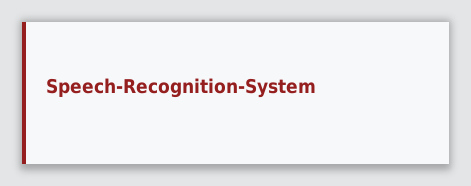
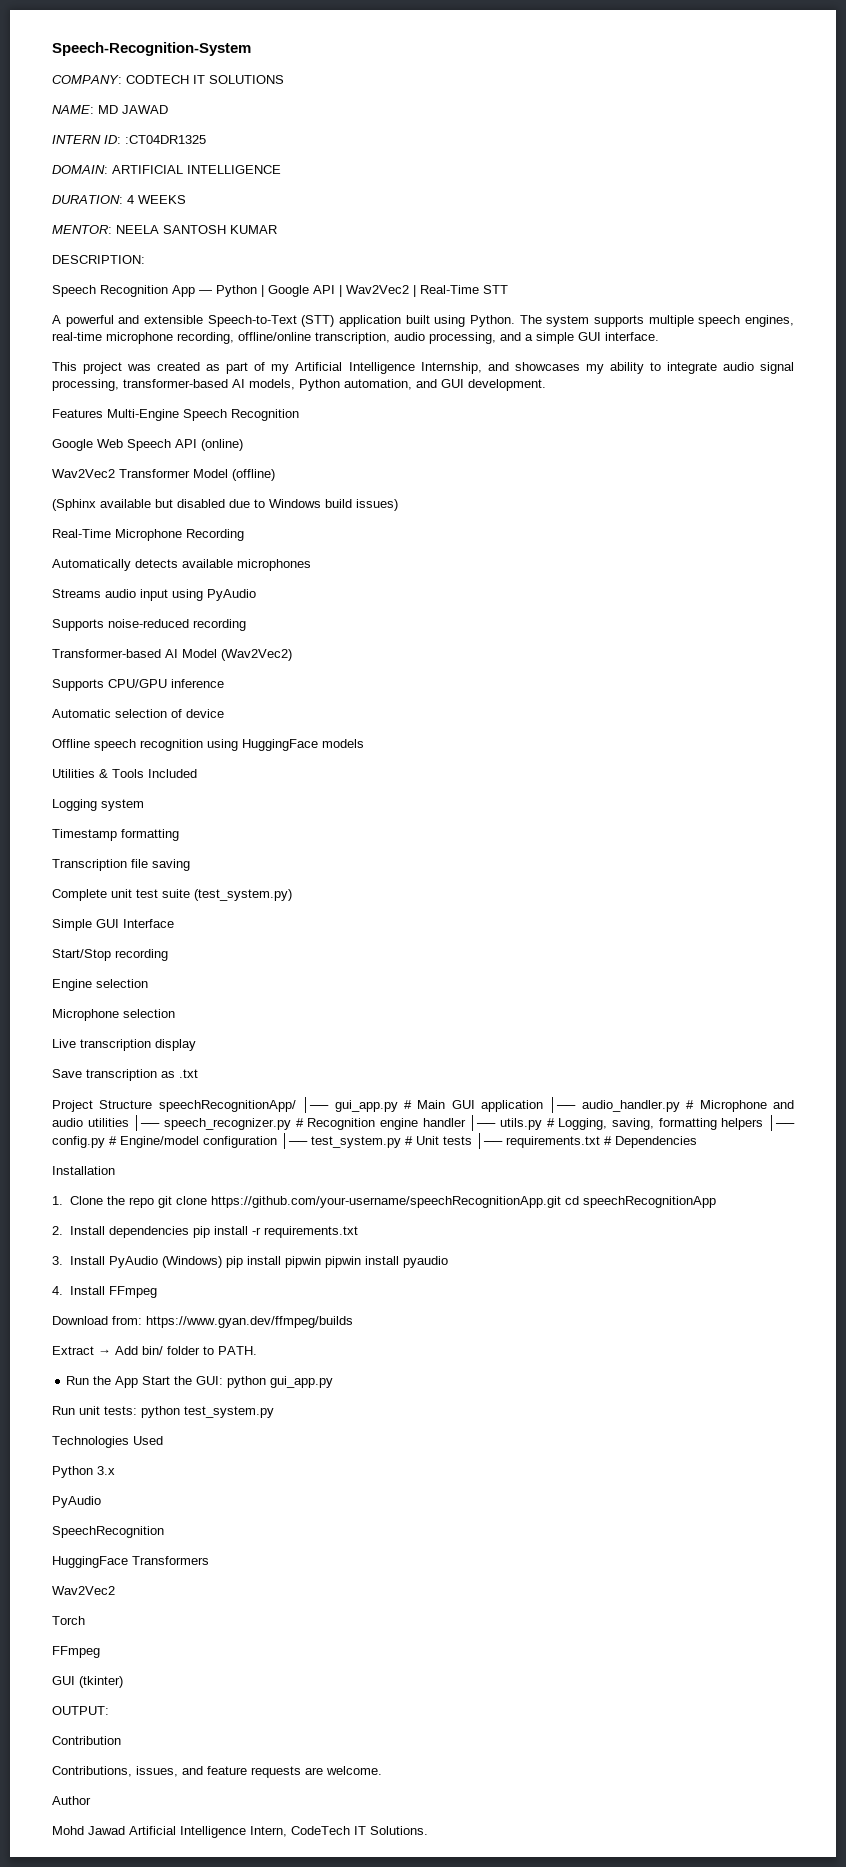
+ COMPANY: CODTECH IT SOLUTIONS
+ NAME: MD JAWAD
+ INTERN ID: :CT04DR1325
+ DOMAIN: ARTIFICIAL INTELLIGENCE
+ DURATION: 4 WEEKS
+ MENTOR: NEELA SANTOSH KUMAR
+ DESCRIPTION:
+ Speech Recognition App — Python | Google API | Wav2Vec2 | Real-Time STT
+ A powerful and extensible Speech-to-Text (STT) application built using Python. The system supports multiple speech engines, real-time microphone recording, offline/online transcription, audio processing, and a simple GUI interface.
+ This project was created as part of my Artificial Intelligence Internship, and showcases my ability to integrate audio signal processing, transformer-based AI models, Python automation, and GUI development.
+ Features Multi-Engine Speech Recognition
+ Google Web Speech API (online)
+ Wav2Vec2 Transformer Model (offline)
+ (Sphinx available but disabled due to Windows build issues)
+ Real-Time Microphone Recording
+ Automatically detects available microphones
+ Streams audio input using PyAudio
+ Supports noise-reduced recording
+ Transformer-based AI Model (Wav2Vec2)
+ Supports CPU/GPU inference
+ Automatic selection of device
+ Offline speech recognition using HuggingFace models
+ Utilities & Tools Included
+ Logging system
+ Timestamp formatting
+ Transcription file saving
+ Complete unit test suite (test_system.py)
+ Simple GUI Interface
+ Start/Stop recording
+ Engine selection
+ Microphone selection
+ Live transcription display
+ Save transcription as .txt
+ Project Structure speechRecognitionApp/ │── gui_app.py # Main GUI application │── audio_handler.py # Microphone and audio utilities │── speech_recognizer.py # Recognition engine handler │── utils.py # Logging, saving, formatting helpers │── config.py # Engine/model configuration │── test_system.py # Unit tests │── requirements.txt # Dependencies
+ Installation
+ 1. Clone the repo git clone https://github.com/your-username/speechRecognitionApp.git cd speechRecognitionApp
+ 2. Install dependencies pip install -r requirements.txt
+ 3. Install PyAudio (Windows) pip install pipwin pipwin install pyaudio
+ 4. Install FFmpeg
+ Download from: https://www.gyan.dev/ffmpeg/builds
+ Extract → Add bin/ folder to PATH.
+ Run the App Start the GUI: python gui_app.py
+ Run unit tests: python test_system.py
+ Technologies Used
+ Python 3.x
+ PyAudio
+ SpeechRecognition
+ HuggingFace Transformers
+ Wav2Vec2
+ Torch
+ FFmpeg
+ GUI (tkinter)
+ OUTPUT:
+ Contribution
+ Contributions, issues, and feature requests are welcome.
+ Author
+ Mohd Jawad Artificial Intelligence Intern, CodeTech IT Solutions.

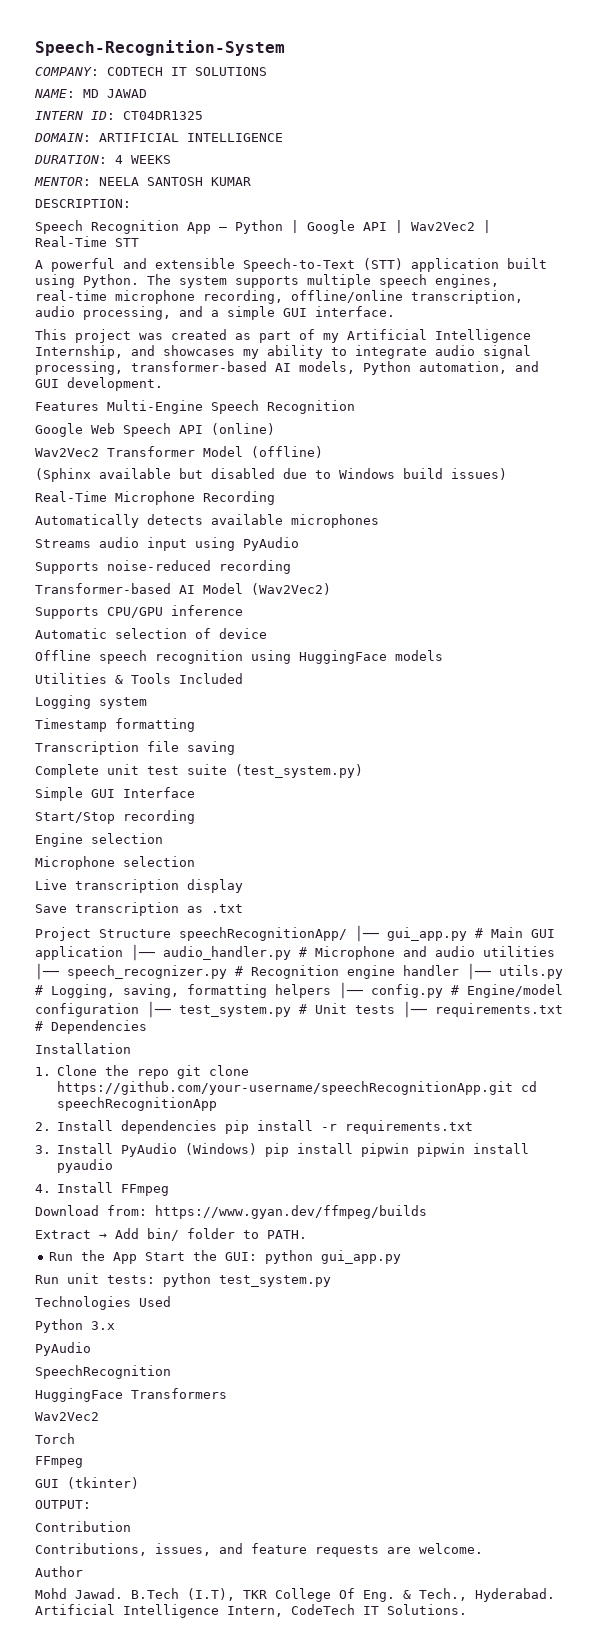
- INTERN ID: :CT04DR1325
+ INTERN ID: CT04DR1325
- Mohd Jawad Artificial Intelligence Intern, CodeTech IT Solutions.
+ Mohd Jawad. B.Tech (I.T), TKR College Of Eng. & Tech., Hyderabad. Artificial Intelligence Intern, CodeTech IT Solutions.

